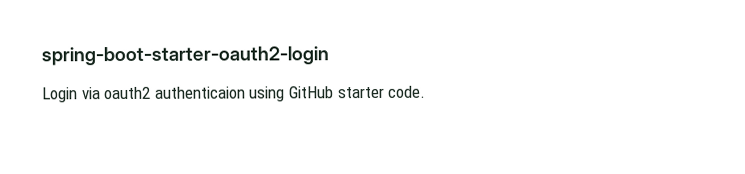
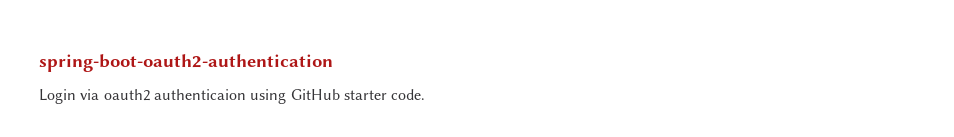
- spring-boot-starter-oauth2-login
+ spring-boot-oauth2-authentication

